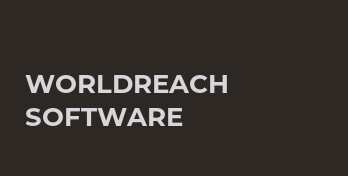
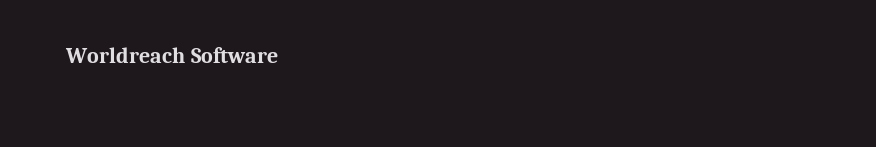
- WORLDREACH SOFTWARE
+ Worldreach Software

